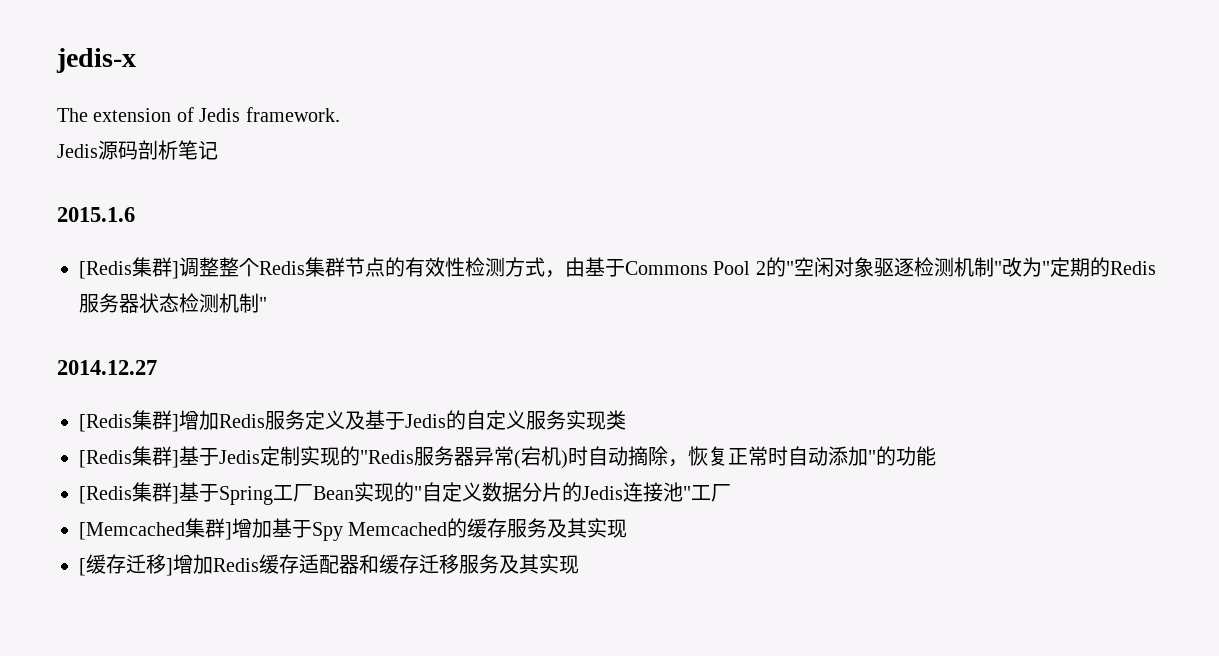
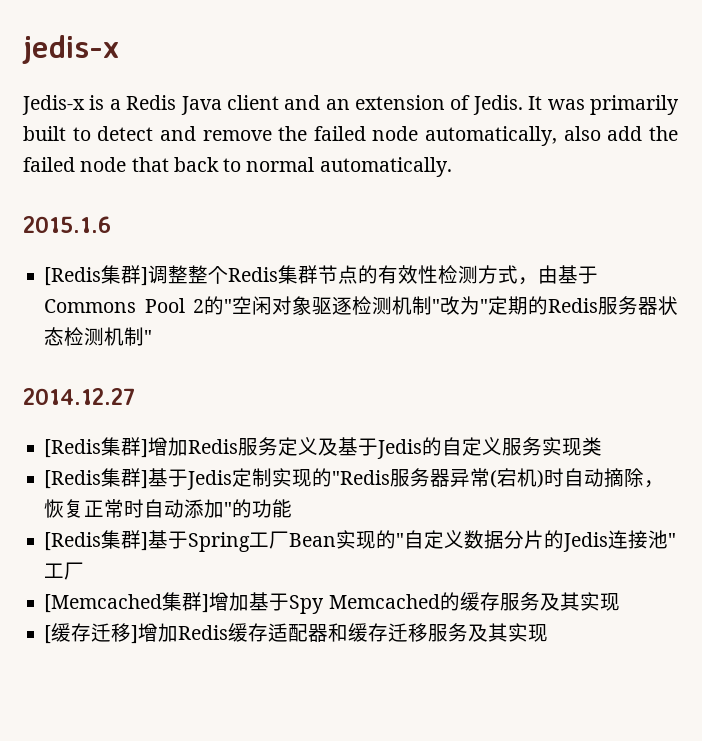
- The extension of Jedis framework.
- Jedis源码剖析笔记
+ Jedis-x is a Redis Java client and an extension of Jedis. It was primarily built to detect and remove the failed node automatically, also add the failed node that back to normal automatically.

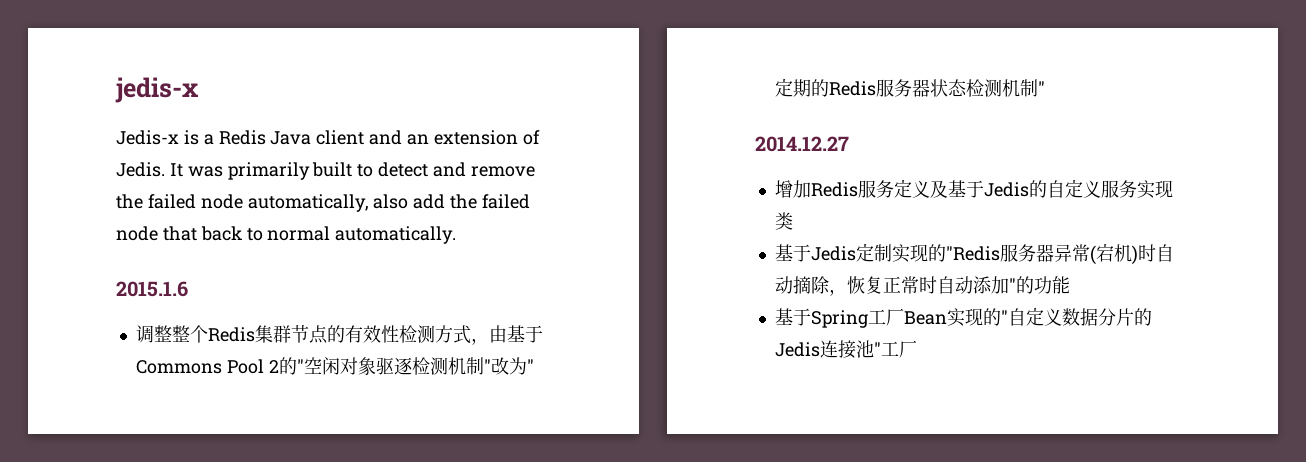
- [Redis集群]调整整个Redis集群节点的有效性检测方式，由基于Commons Pool 2的"空闲对象驱逐检测机制"改为"定期的Redis服务器状态检测机制"
+ 调整整个Redis集群节点的有效性检测方式，由基于Commons Pool 2的"空闲对象驱逐检测机制"改为"定期的Redis服务器状态检测机制"
- [Redis集群]增加Redis服务定义及基于Jedis的自定义服务实现类
+ 增加Redis服务定义及基于Jedis的自定义服务实现类
- [Redis集群]基于Jedis定制实现的"Redis服务器异常(宕机)时自动摘除，恢复正常时自动添加"的功能
+ 基于Jedis定制实现的"Redis服务器异常(宕机)时自动摘除，恢复正常时自动添加"的功能
- [Redis集群]基于Spring工厂Bean实现的"自定义数据分片的Jedis连接池"工厂
+ 基于Spring工厂Bean实现的"自定义数据分片的Jedis连接池"工厂
- [Memcached集群]增加基于Spy Memcached的缓存服务及其实现
- [缓存迁移]增加Redis缓存适配器和缓存迁移服务及其实现

